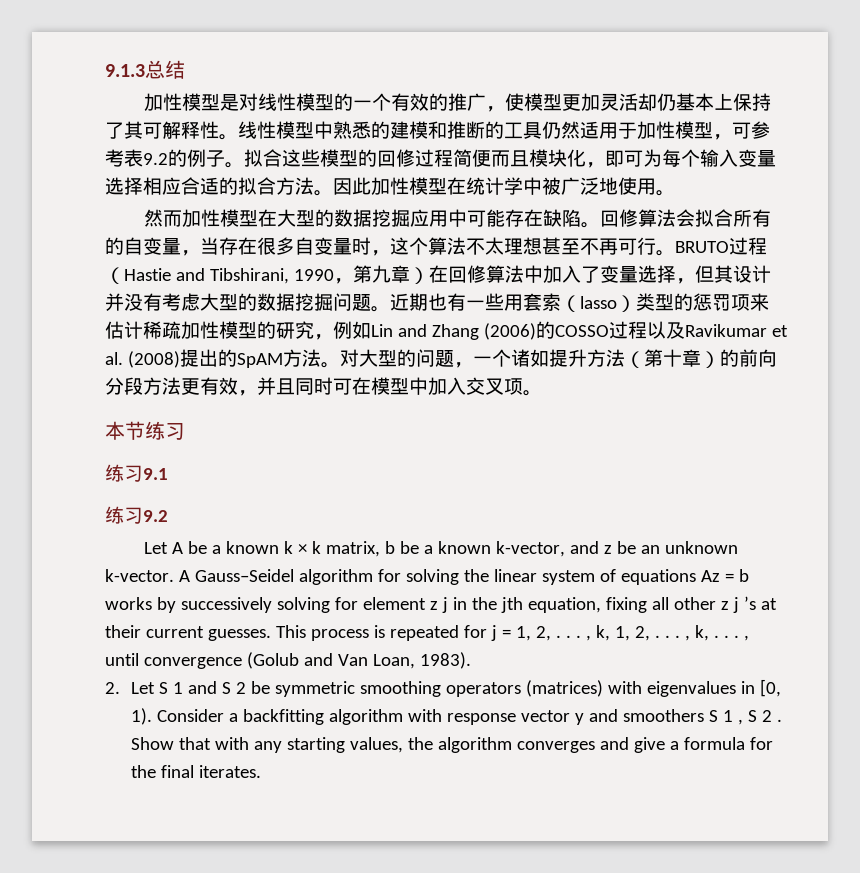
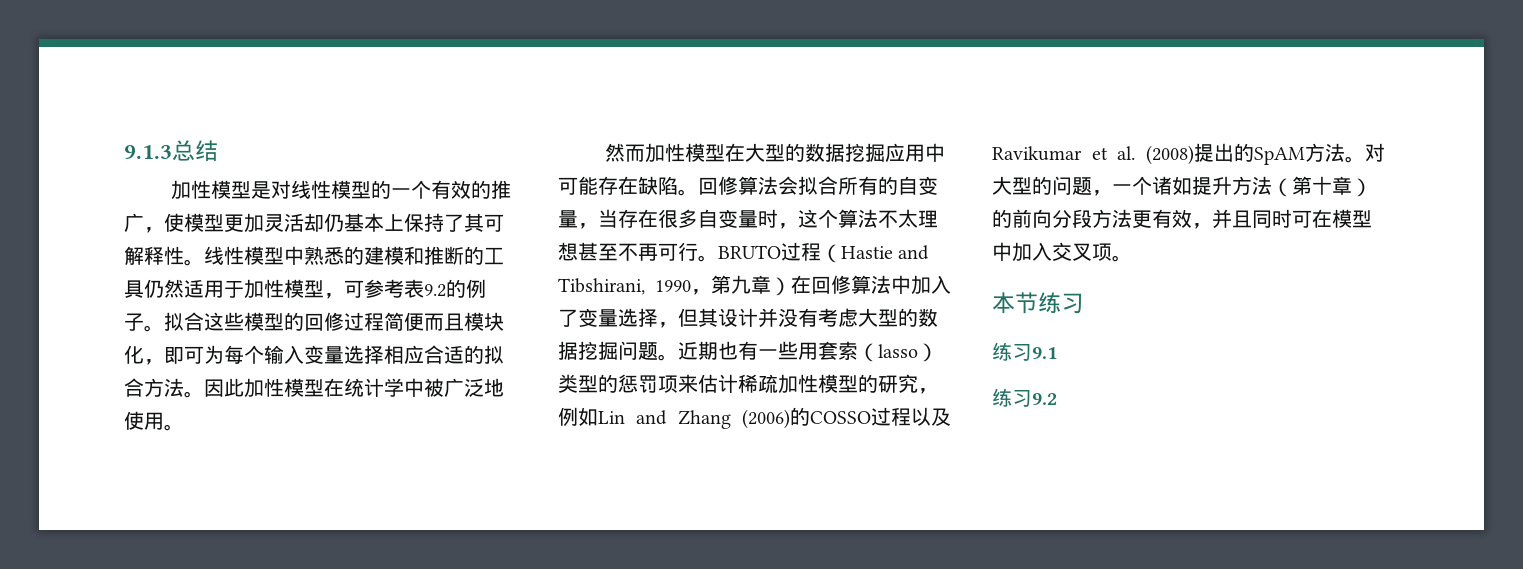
- Let A be a known k × k matrix, b be a known k-vector, and z be an unknown k-vector. A Gauss–Seidel algorithm for solving the linear system of equations Az = b works by successively solving for element z j in the jth equation, fixing all other z j ’s at their current guesses. This process is repeated for j = 1, 2, . . . , k, 1, 2, . . . , k, . . . , until convergence (Golub and Van Loan, 1983).
- 2. Let S 1 and S 2 be symmetric smoothing operators (matrices) with eigenvalues in [0, 1). Consider a backfitting algorithm with response vector y and smoothers S 1 , S 2 . Show that with any starting values, the algorithm converges and give a formula for the final iterates.

